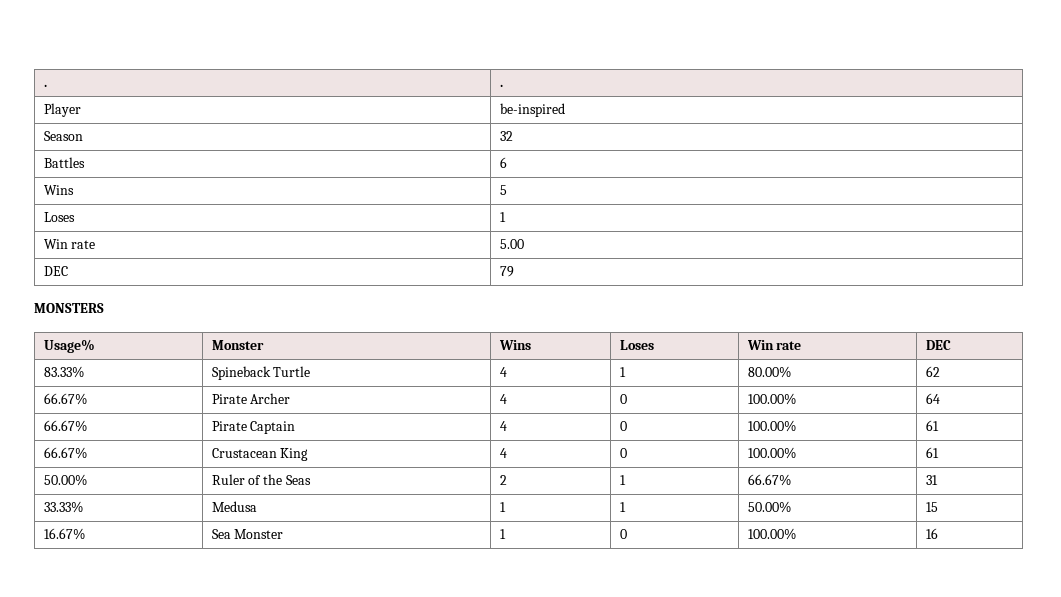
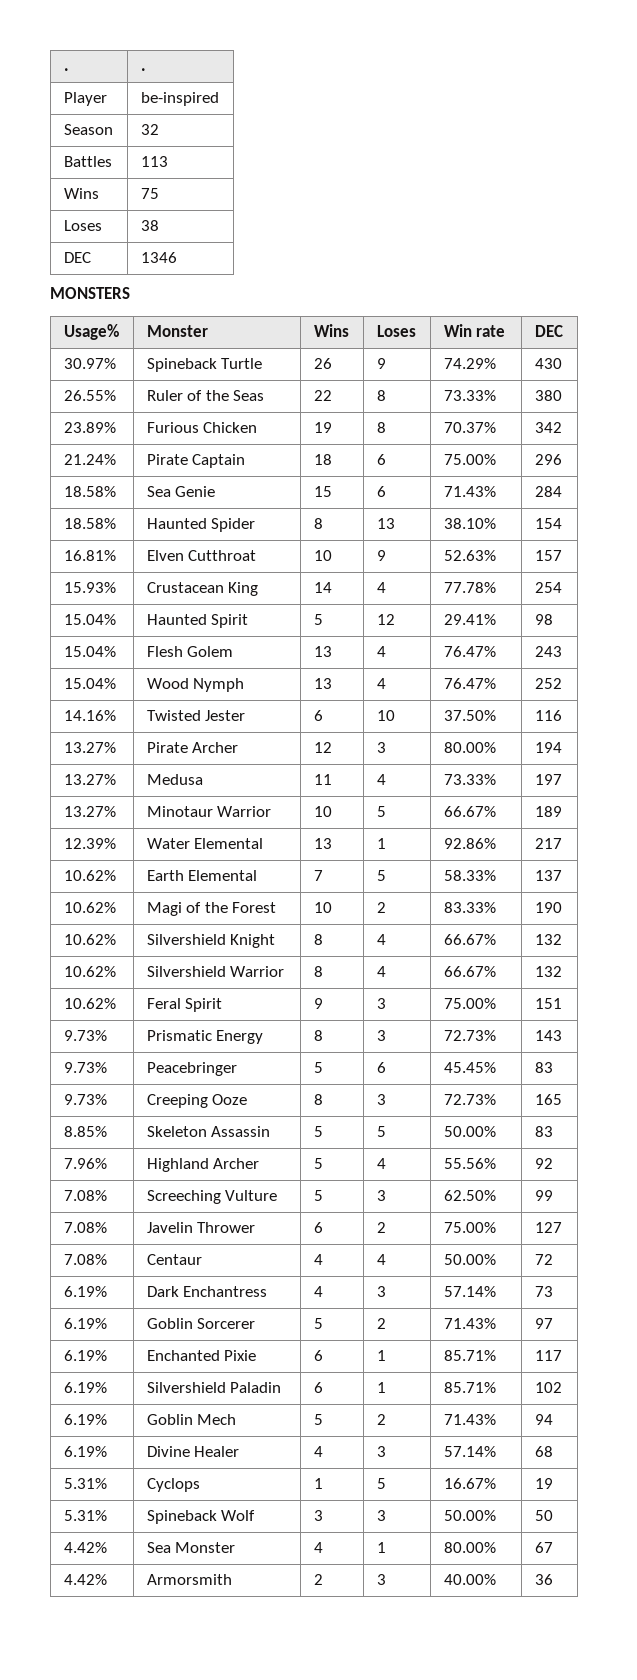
- Battles | 6
- Wins | 5
- Loses | 1
- Win rate | 5.00
+ Battles | 113
+ Wins | 75
+ Loses | 38
- DEC | 79
+ DEC | 1346
- 83.33% | Spineback Turtle | 4 | 1 | 80.00% | 62
- 66.67% | Pirate Archer | 4 | 0 | 100.00% | 64
- 66.67% | Pirate Captain | 4 | 0 | 100.00% | 61
- 66.67% | Crustacean King | 4 | 0 | 100.00% | 61
- 50.00% | Ruler of the Seas | 2 | 1 | 66.67% | 31
- 33.33% | Medusa | 1 | 1 | 50.00% | 15
- 16.67% | Sea Monster | 1 | 0 | 100.00% | 16
+ 30.97% | Spineback Turtle | 26 | 9 | 74.29% | 430
+ 26.55% | Ruler of the Seas | 22 | 8 | 73.33% | 380
+ 23.89% | Furious Chicken | 19 | 8 | 70.37% | 342
+ 21.24% | Pirate Captain | 18 | 6 | 75.00% | 296
+ 18.58% | Sea Genie | 15 | 6 | 71.43% | 284
+ 18.58% | Haunted Spider | 8 | 13 | 38.10% | 154
+ 16.81% | Elven Cutthroat | 10 | 9 | 52.63% | 157
+ 15.93% | Crustacean King | 14 | 4 | 77.78% | 254
+ 15.04% | Haunted Spirit | 5 | 12 | 29.41% | 98
+ 15.04% | Flesh Golem | 13 | 4 | 76.47% | 243
+ 15.04% | Wood Nymph | 13 | 4 | 76.47% | 252
+ 14.16% | Twisted Jester | 6 | 10 | 37.50% | 116
+ 13.27% | Pirate Archer | 12 | 3 | 80.00% | 194
+ 13.27% | Medusa | 11 | 4 | 73.33% | 197
+ 13.27% | Minotaur Warrior | 10 | 5 | 66.67% | 189
+ 12.39% | Water Elemental | 13 | 1 | 92.86% | 217
+ 10.62% | Earth Elemental | 7 | 5 | 58.33% | 137
+ 10.62% | Magi of the Forest | 10 | 2 | 83.33% | 190
+ 10.62% | Silvershield Knight | 8 | 4 | 66.67% | 132
+ 10.62% | Silvershield Warrior | 8 | 4 | 66.67% | 132
+ 10.62% | Feral Spirit | 9 | 3 | 75.00% | 151
+ 9.73% | Prismatic Energy | 8 | 3 | 72.73% | 143
+ 9.73% | Peacebringer | 5 | 6 | 45.45% | 83
+ 9.73% | Creeping Ooze | 8 | 3 | 72.73% | 165
+ 8.85% | Skeleton Assassin | 5 | 5 | 50.00% | 83
+ 7.96% | Highland Archer | 5 | 4 | 55.56% | 92
+ 7.08% | Screeching Vulture | 5 | 3 | 62.50% | 99
+ 7.08% | Javelin Thrower | 6 | 2 | 75.00% | 127
+ 7.08% | Centaur | 4 | 4 | 50.00% | 72
+ 6.19% | Dark Enchantress | 4 | 3 | 57.14% | 73
+ 6.19% | Goblin Sorcerer | 5 | 2 | 71.43% | 97
+ 6.19% | Enchanted Pixie | 6 | 1 | 85.71% | 117
+ 6.19% | Silvershield Paladin | 6 | 1 | 85.71% | 102
+ 6.19% | Goblin Mech | 5 | 2 | 71.43% | 94
+ 6.19% | Divine Healer | 4 | 3 | 57.14% | 68
+ 5.31% | Cyclops | 1 | 5 | 16.67% | 19
+ 5.31% | Spineback Wolf | 3 | 3 | 50.00% | 50
+ 4.42% | Sea Monster | 4 | 1 | 80.00% | 67
+ 4.42% | Armorsmith | 2 | 3 | 40.00% | 36

